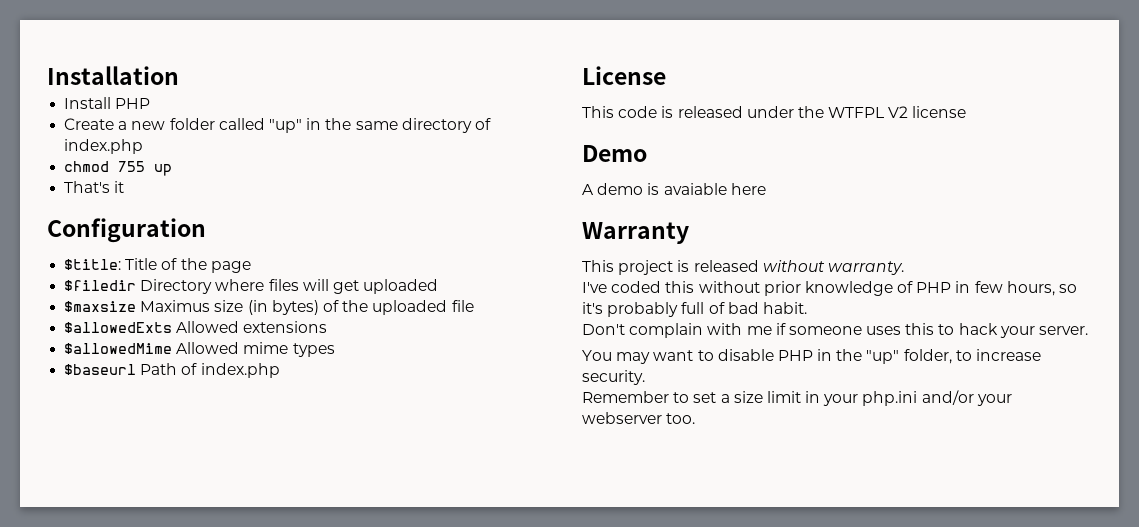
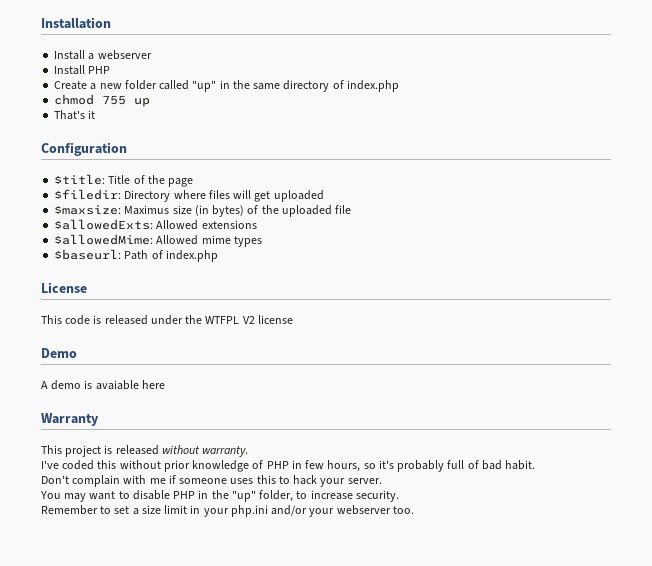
+ Install a webserver
- $filedir Directory where files will get uploaded
+ $filedir: Directory where files will get uploaded
- $maxsize Maximus size (in bytes) of the uploaded file
+ $maxsize: Maximus size (in bytes) of the uploaded file
- $allowedExts Allowed extensions
+ $allowedExts: Allowed extensions
- $allowedMime Allowed mime types
+ $allowedMime: Allowed mime types
- $baseurl Path of index.php
+ $baseurl: Path of index.php

